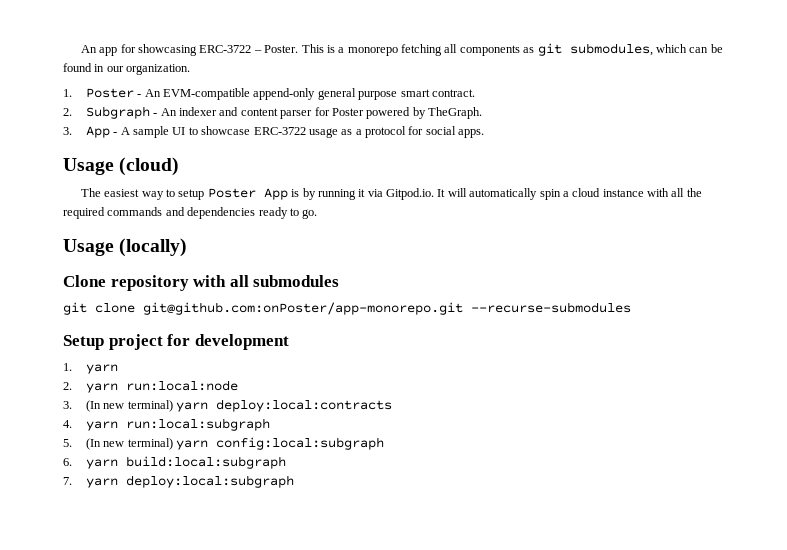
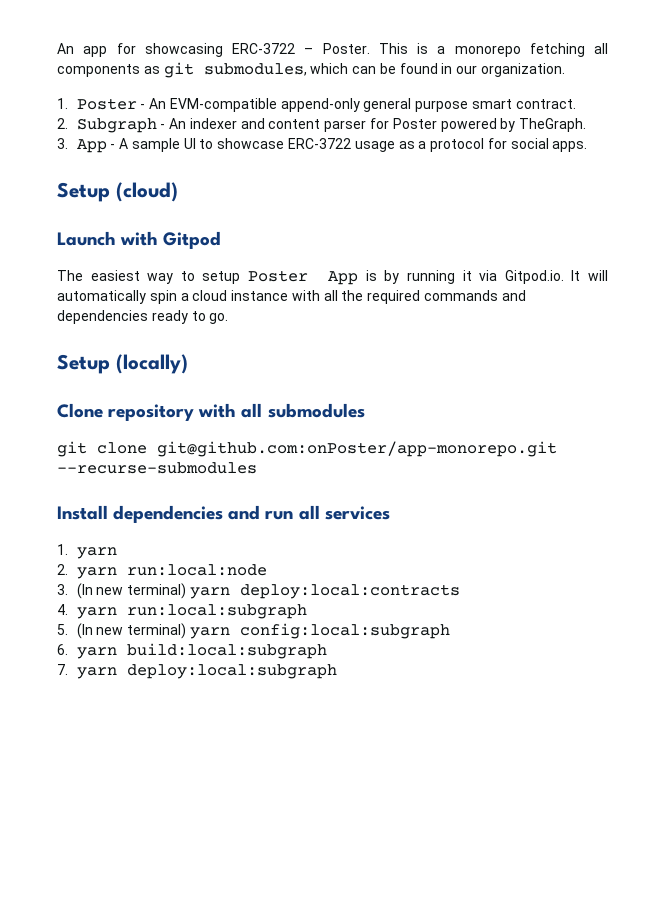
- Usage (cloud)
+ Setup (cloud)
+ Launch with Gitpod
- Usage (locally)
+ Setup (locally)
- Setup project for development
+ Install dependencies and run all services

